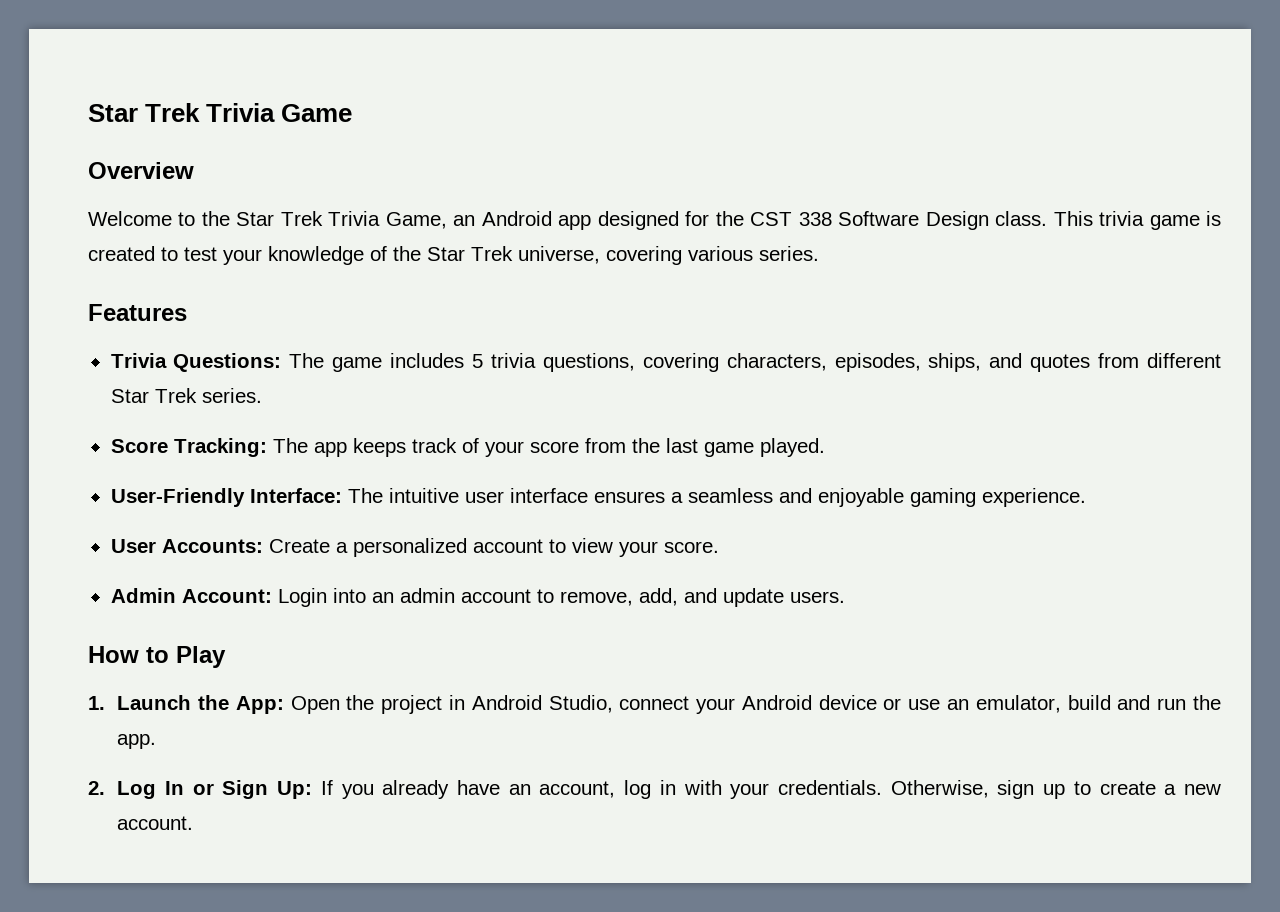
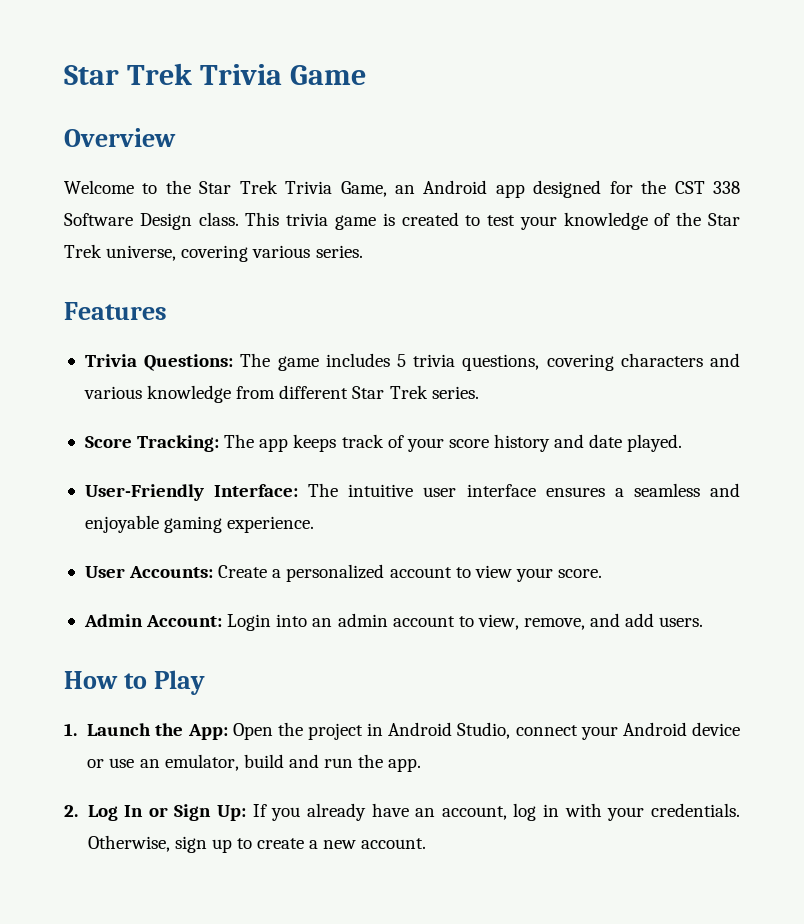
- Trivia Questions: The game includes 5 trivia questions, covering characters, episodes, ships, and quotes from different Star Trek series.
+ Trivia Questions: The game includes 5 trivia questions, covering characters and various knowledge from different Star Trek series.
- Score Tracking: The app keeps track of your score from the last game played.
+ Score Tracking: The app keeps track of your score history and date played.
- Admin Account: Login into an admin account to remove, add, and update users.
+ Admin Account: Login into an admin account to view, remove, and add users.

